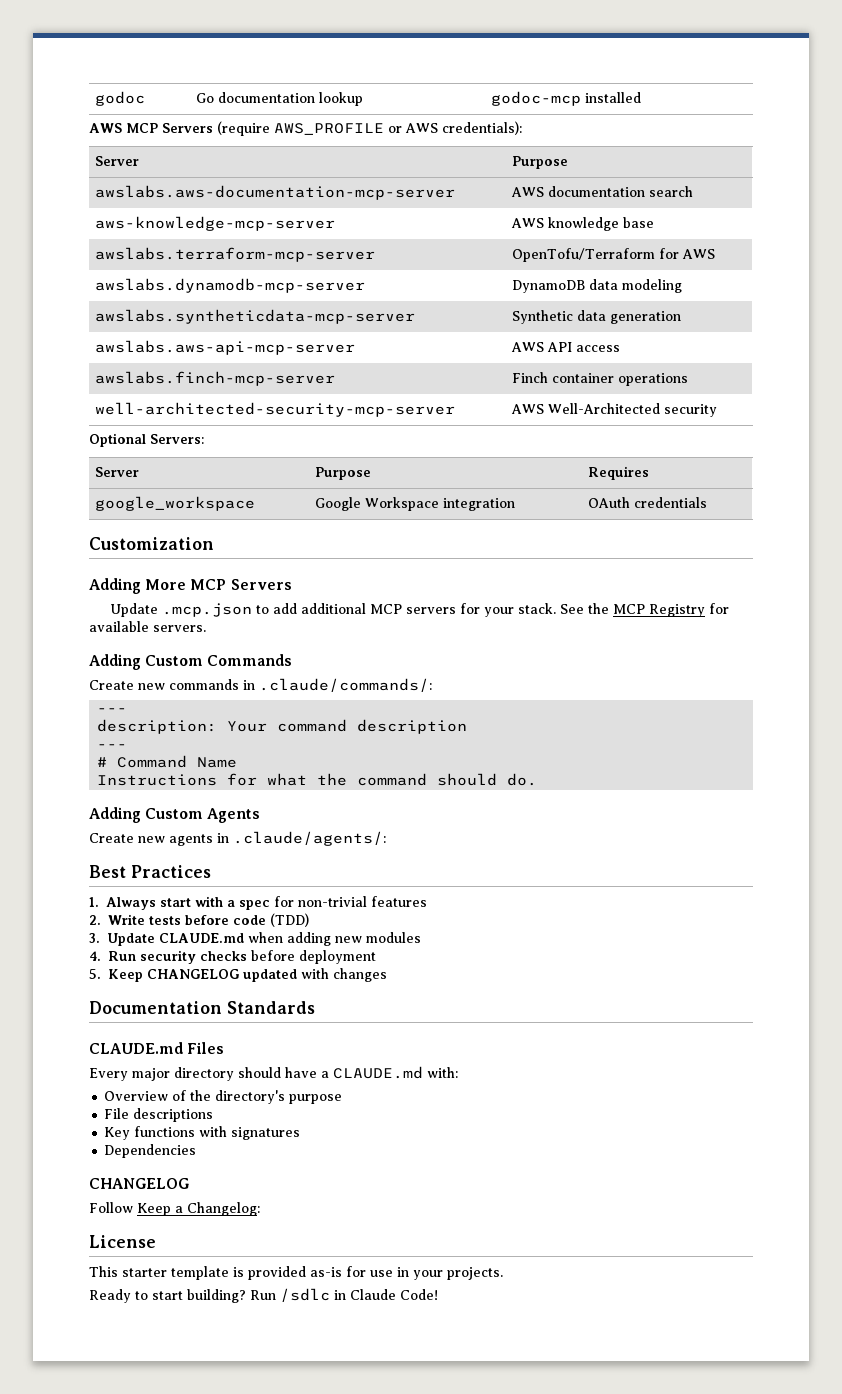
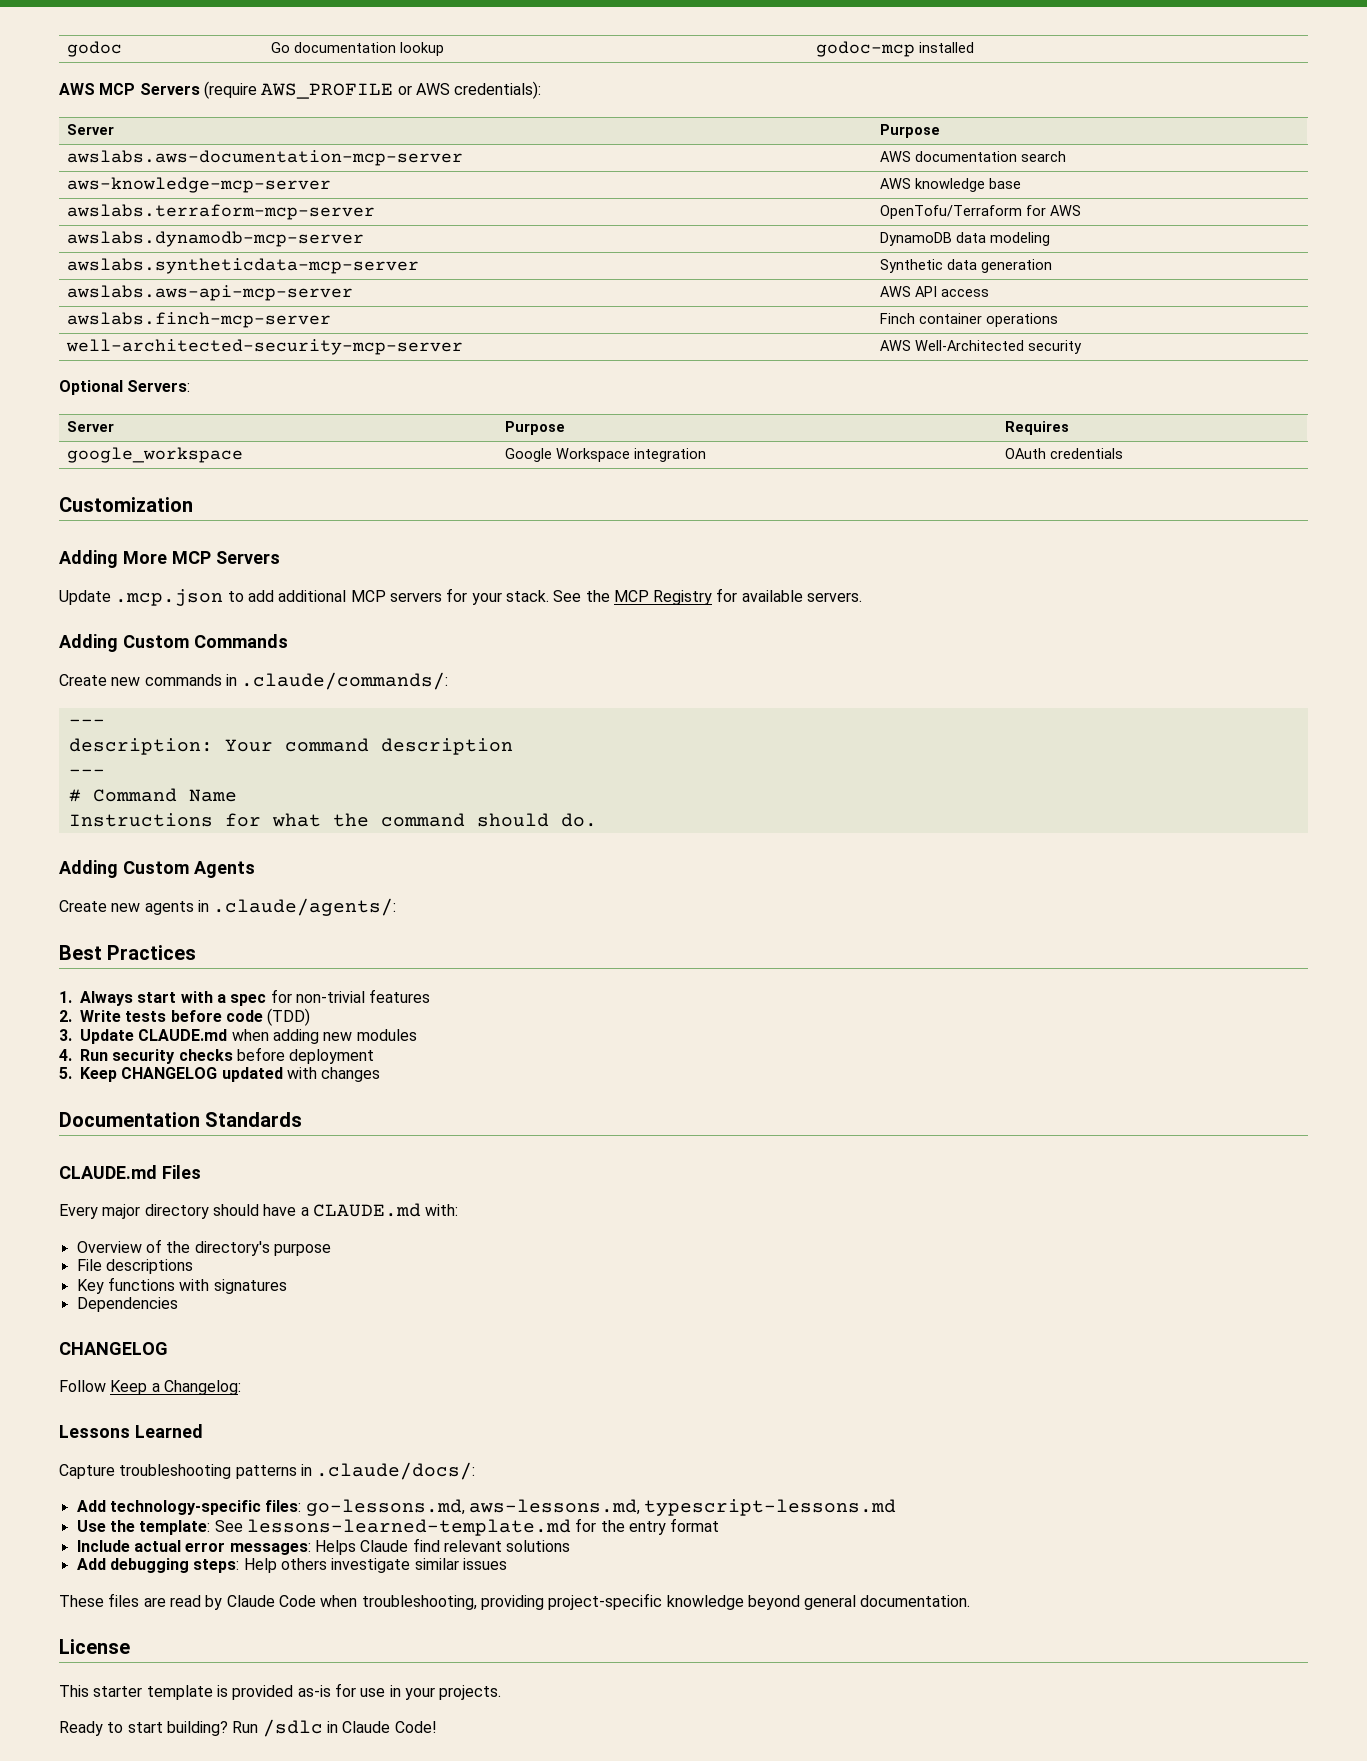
+ Lessons Learned
+ Capture troubleshooting patterns in .claude/docs/:
+ Add technology-specific files: go-lessons.md, aws-lessons.md, typescript-lessons.md
+ Use the template: See lessons-learned-template.md for the entry format
+ Include actual error messages: Helps Claude find relevant solutions
+ Add debugging steps: Help others investigate similar issues
+ These files are read by Claude Code when troubleshooting, providing project-specific knowledge beyond general documentation.

